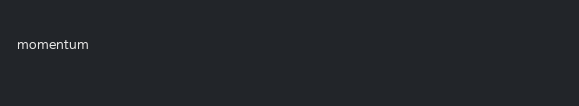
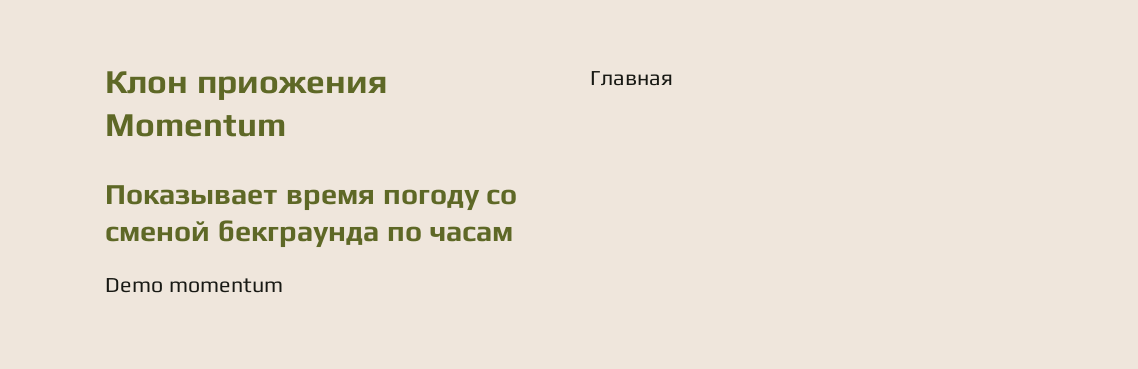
- momentum
+ Клон приожения Momentum
+ Показывает время погоду со сменой бекграунда по часам
+ Demo momentum
+ Главная

